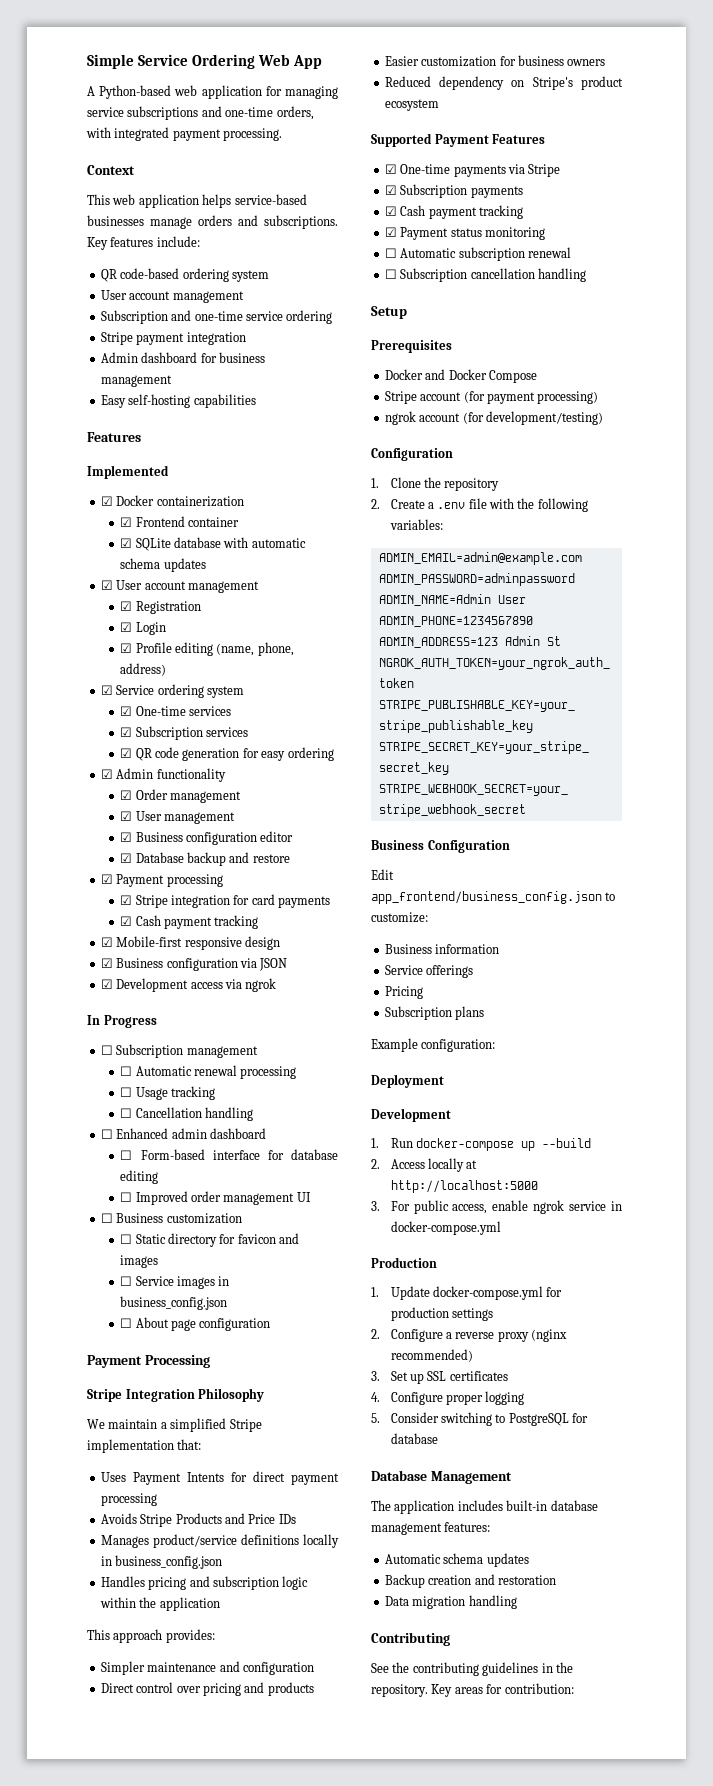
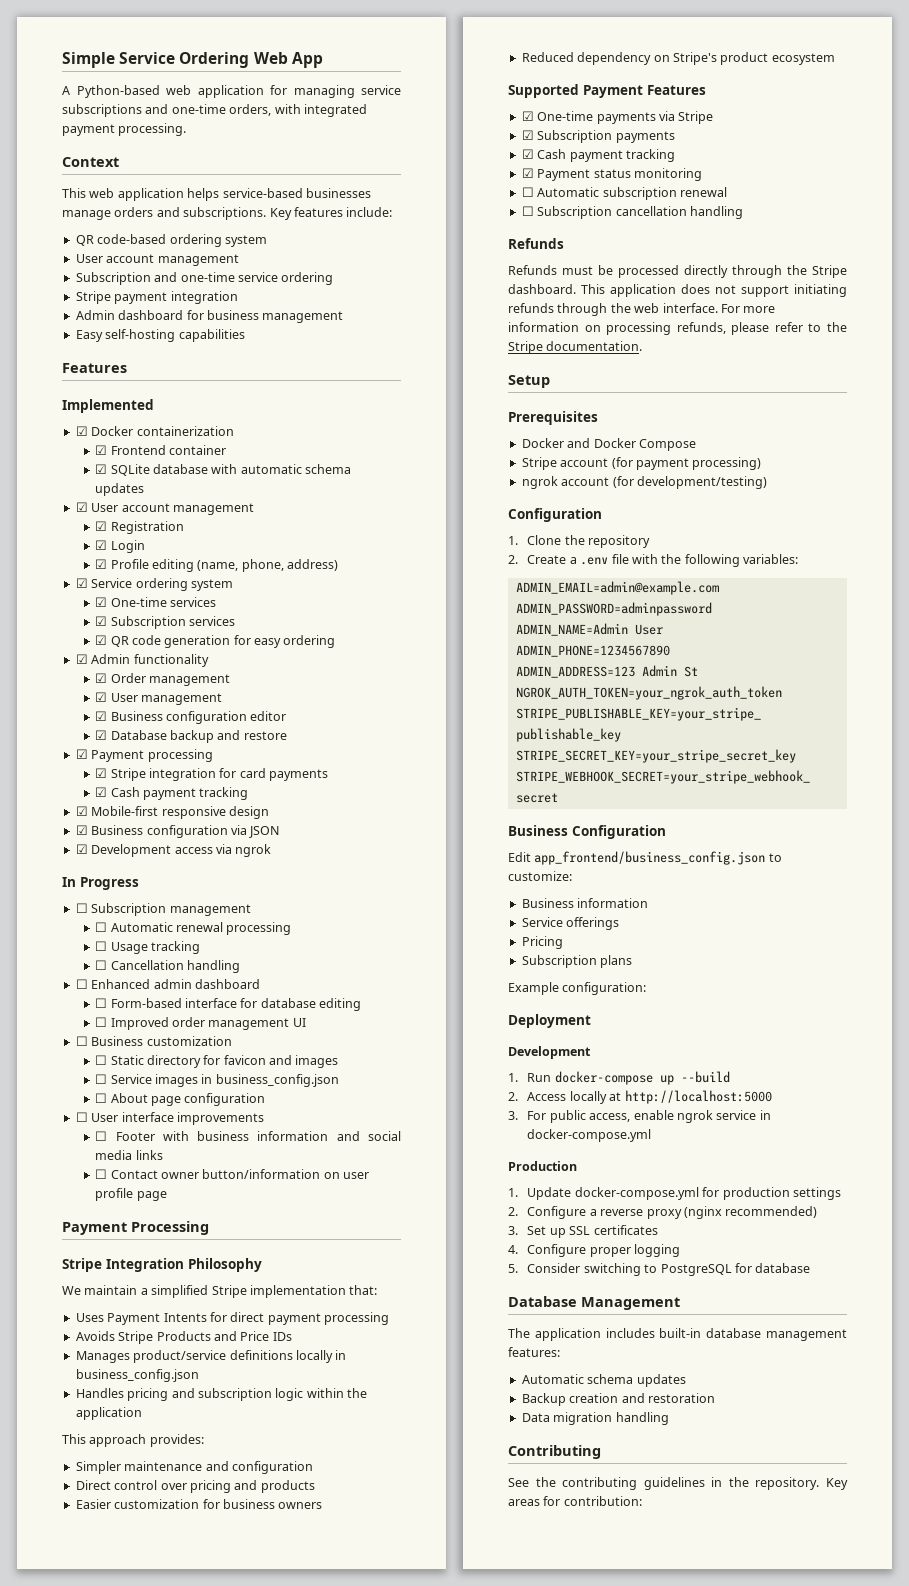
+ ☐ User interface improvements
+ ☐ Footer with business information and social media links
+ ☐ Contact owner button/information on user profile page
  ☐ Subscription cancellation handling
+ Refunds
+ Refunds must be processed directly through the Stripe dashboard. This application does not support initiating refunds through the web interface. For more information on processing refunds, please refer to the Stripe documentation.

